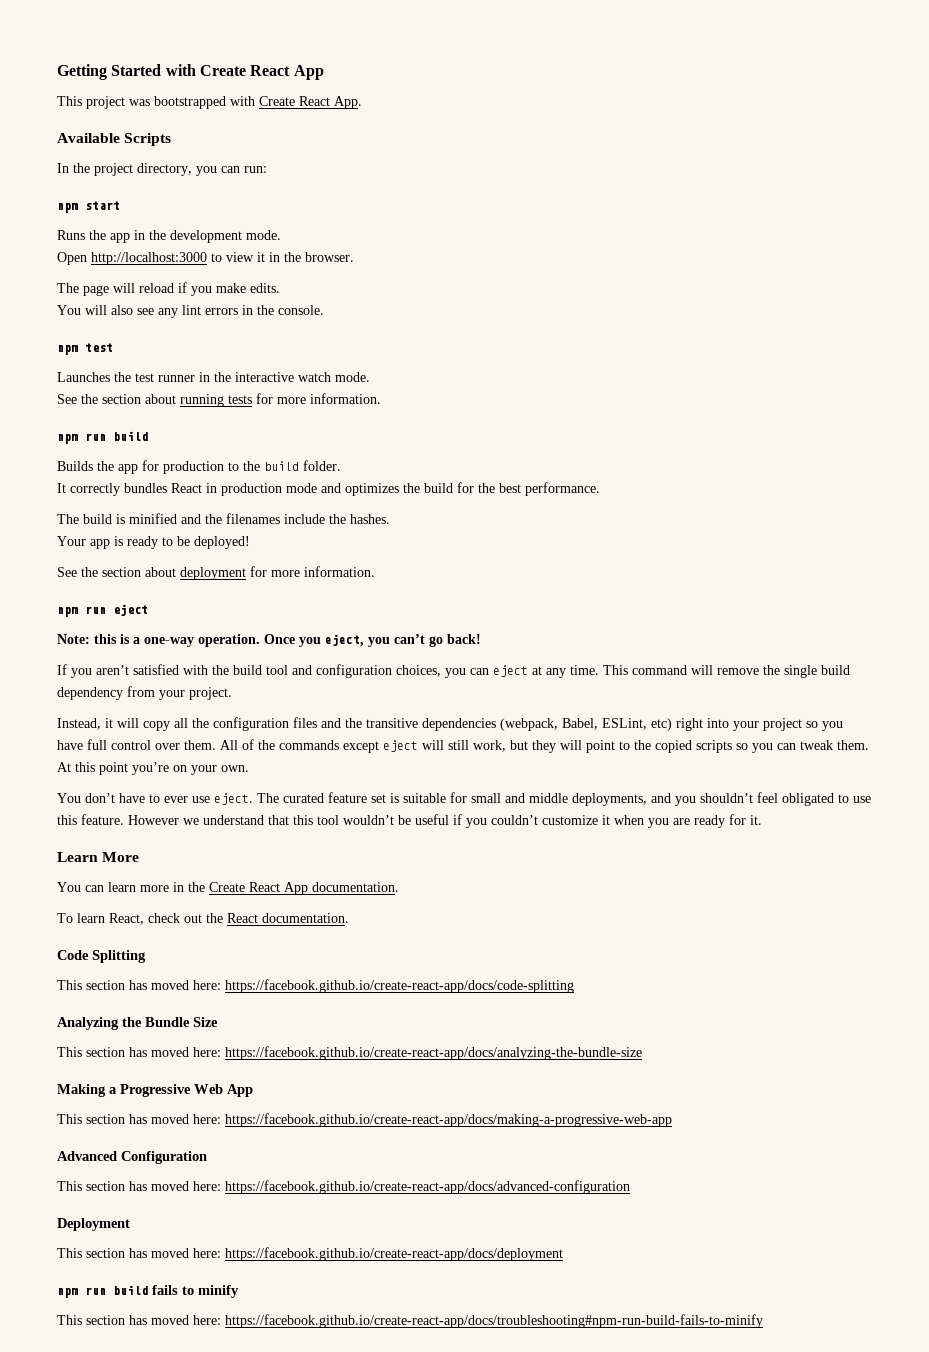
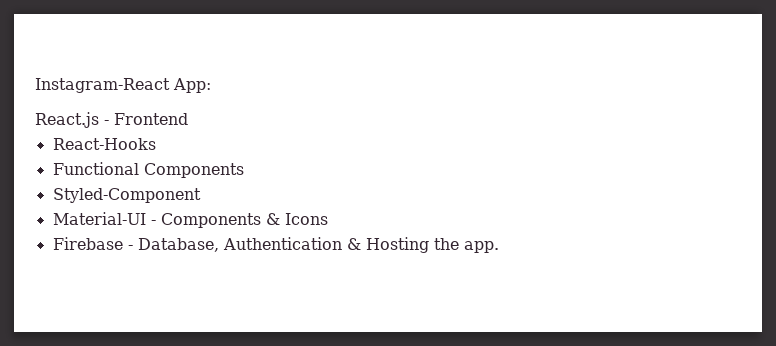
- Getting Started with Create React App
- This project was bootstrapped with Create React App.
- Available Scripts
- In the project directory, you can run:
- npm start
- Runs the app in the development mode.
- Open http://localhost:3000 to view it in the browser.
- The page will reload if you make edits.
- You will also see any lint errors in the console.
- npm test
- Launches the test runner in the interactive watch mode.
- See the section about running tests for more information.
- npm run build
- Builds the app for production to the build folder.
- It correctly bundles React in production mode and optimizes the build for the best performance.
- The build is minified and the filenames include the hashes.
- Your app is ready to be deployed!
- See the section about deployment for more information.
- npm run eject
- Note: this is a one-way operation. Once you eject, you can’t go back!
- If you aren’t satisfied with the build tool and configuration choices, you can eject at any time. This command will remove the single build dependency from your project.
- Instead, it will copy all the configuration files and the transitive dependencies (webpack, Babel, ESLint, etc) right into your project so you have full control over them. All of the commands except eject will still work, but they will point to the copied scripts so you can tweak them. At this point you’re on your own.
- You don’t have to ever use eject. The curated feature set is suitable for small and middle deployments, and you shouldn’t feel obligated to use this feature. However we understand that this tool wouldn’t be useful if you couldn’t customize it when you are ready for it.
- Learn More
- You can learn more in the Create React App documentation.
- To learn React, check out the React documentation.
- Code Splitting
- This section has moved here: https://facebook.github.io/create-react-app/docs/code-splitting
- Analyzing the Bundle Size
- This section has moved here: https://facebook.github.io/create-react-app/docs/analyzing-the-bundle-size
- Making a Progressive Web App
- This section has moved here: https://facebook.github.io/create-react-app/docs/making-a-progressive-web-app
- Advanced Configuration
- This section has moved here: https://facebook.github.io/create-react-app/docs/advanced-configuration
- Deployment
- This section has moved here: https://facebook.github.io/create-react-app/docs/deployment
- npm run build fails to minify
- This section has moved here: https://facebook.github.io/create-react-app/docs/troubleshooting#npm-run-build-fails-to-minify
+ Instagram-React App:
+ React.js - Frontend
+ React-Hooks
+ Functional Components
+ Styled-Component
+ Material-UI - Components & Icons
+ Firebase - Database, Authentication & Hosting the app.

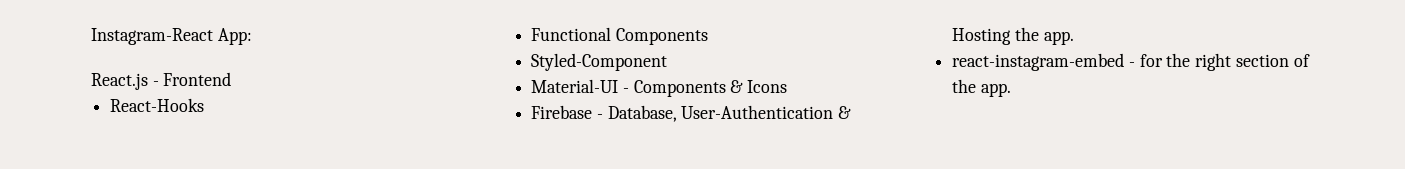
- Firebase - Database, Authentication & Hosting the app.
+ Firebase - Database, User-Authentication & Hosting the app.
+ react-instagram-embed - for the right section of the app.

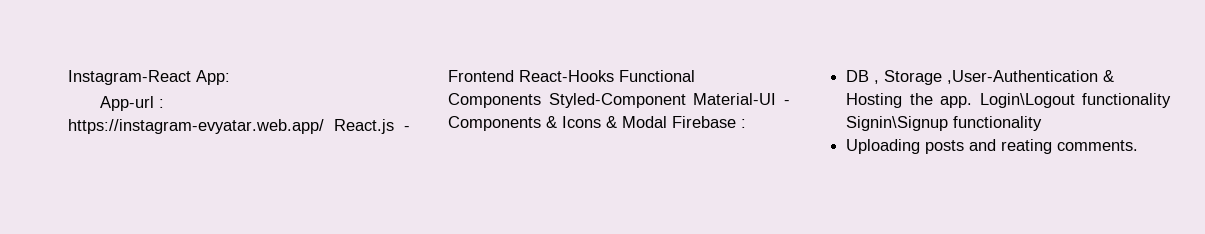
- React.js - Frontend
- React-Hooks
- Functional Components
- Styled-Component
- Material-UI - Components & Icons
- Firebase - Database, User-Authentication & Hosting the app.
- react-instagram-embed - for the right section of the app.
+ App-url : https://instagram-evyatar.web.app/ React.js - Frontend React-Hooks Functional Components Styled-Component Material-UI - Components & Icons & Modal Firebase :
+ DB , Storage ,User-Authentication & Hosting the app. Login\Logout functionality Signin\Signup functionality
+ Uploading posts and reating comments.

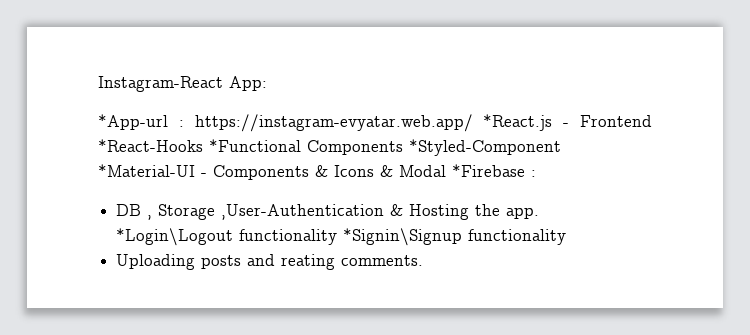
- App-url : https://instagram-evyatar.web.app/ React.js - Frontend React-Hooks Functional Components Styled-Component Material-UI - Components & Icons & Modal Firebase :
+ *App-url : https://instagram-evyatar.web.app/ *React.js - Frontend *React-Hooks *Functional Components *Styled-Component *Material-UI - Components & Icons & Modal *Firebase :
- Login\Logout functionality Signin\Signup functionality
+ *Login\Logout functionality *Signin\Signup functionality

